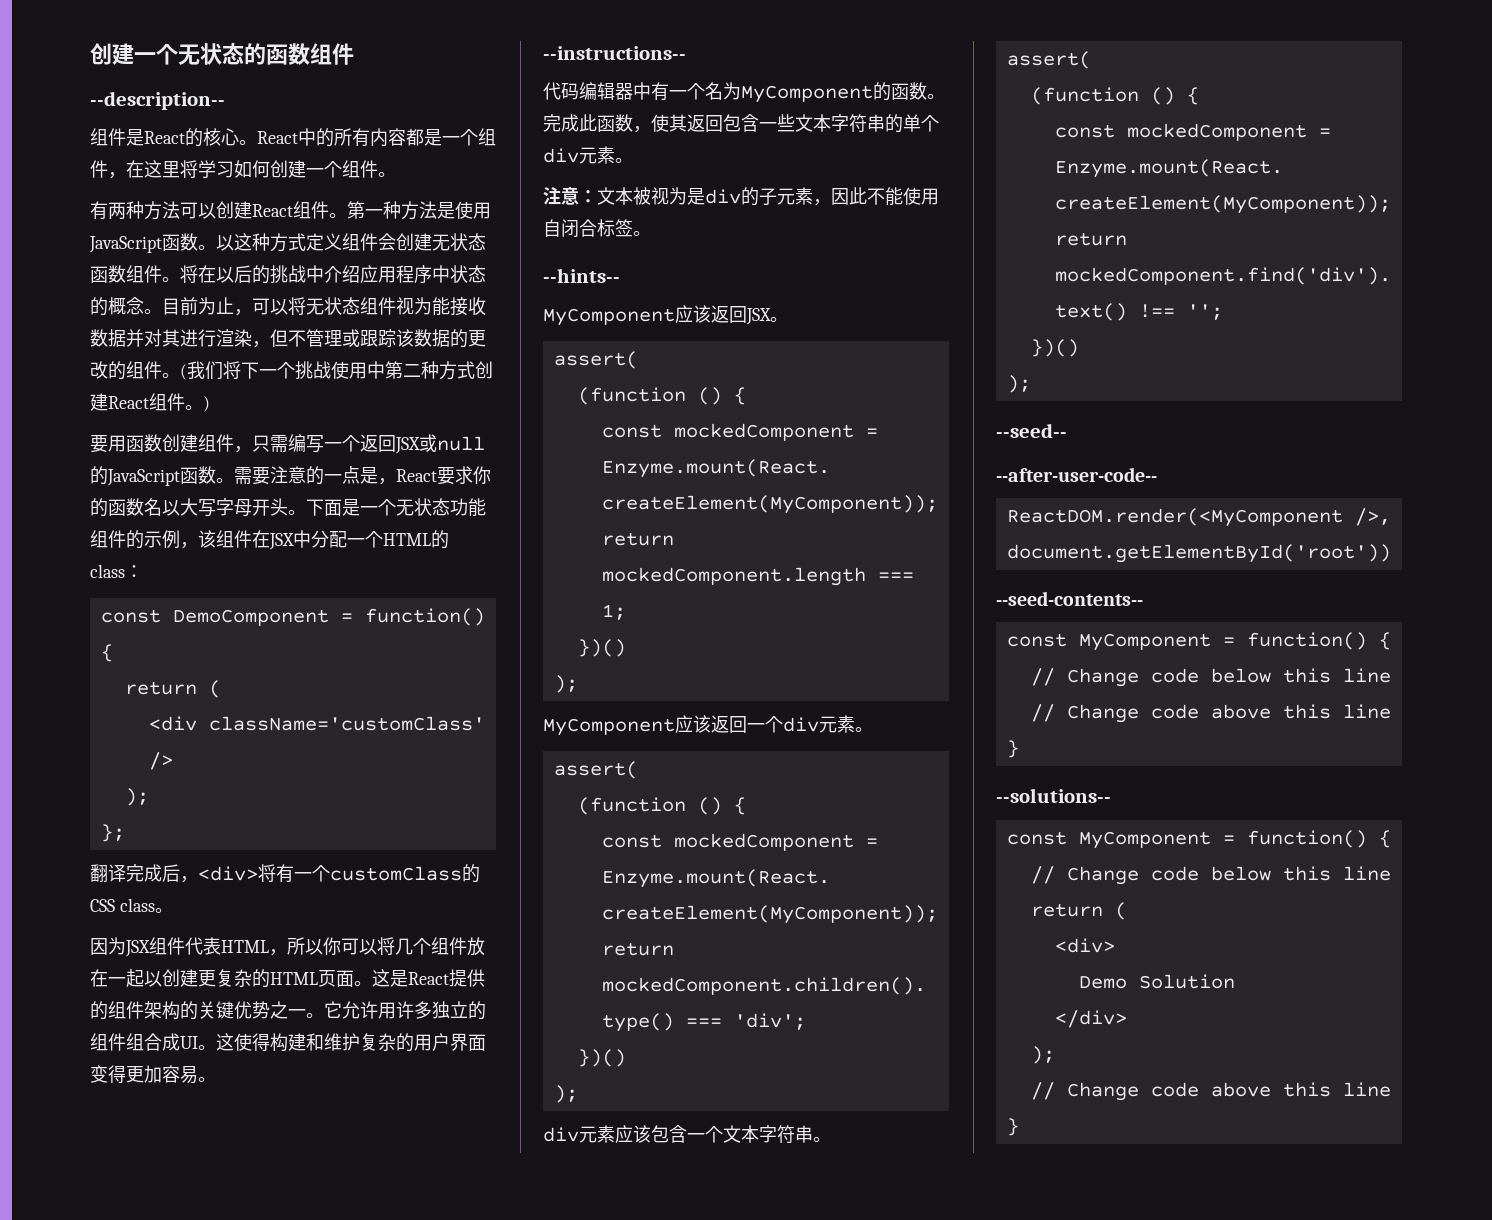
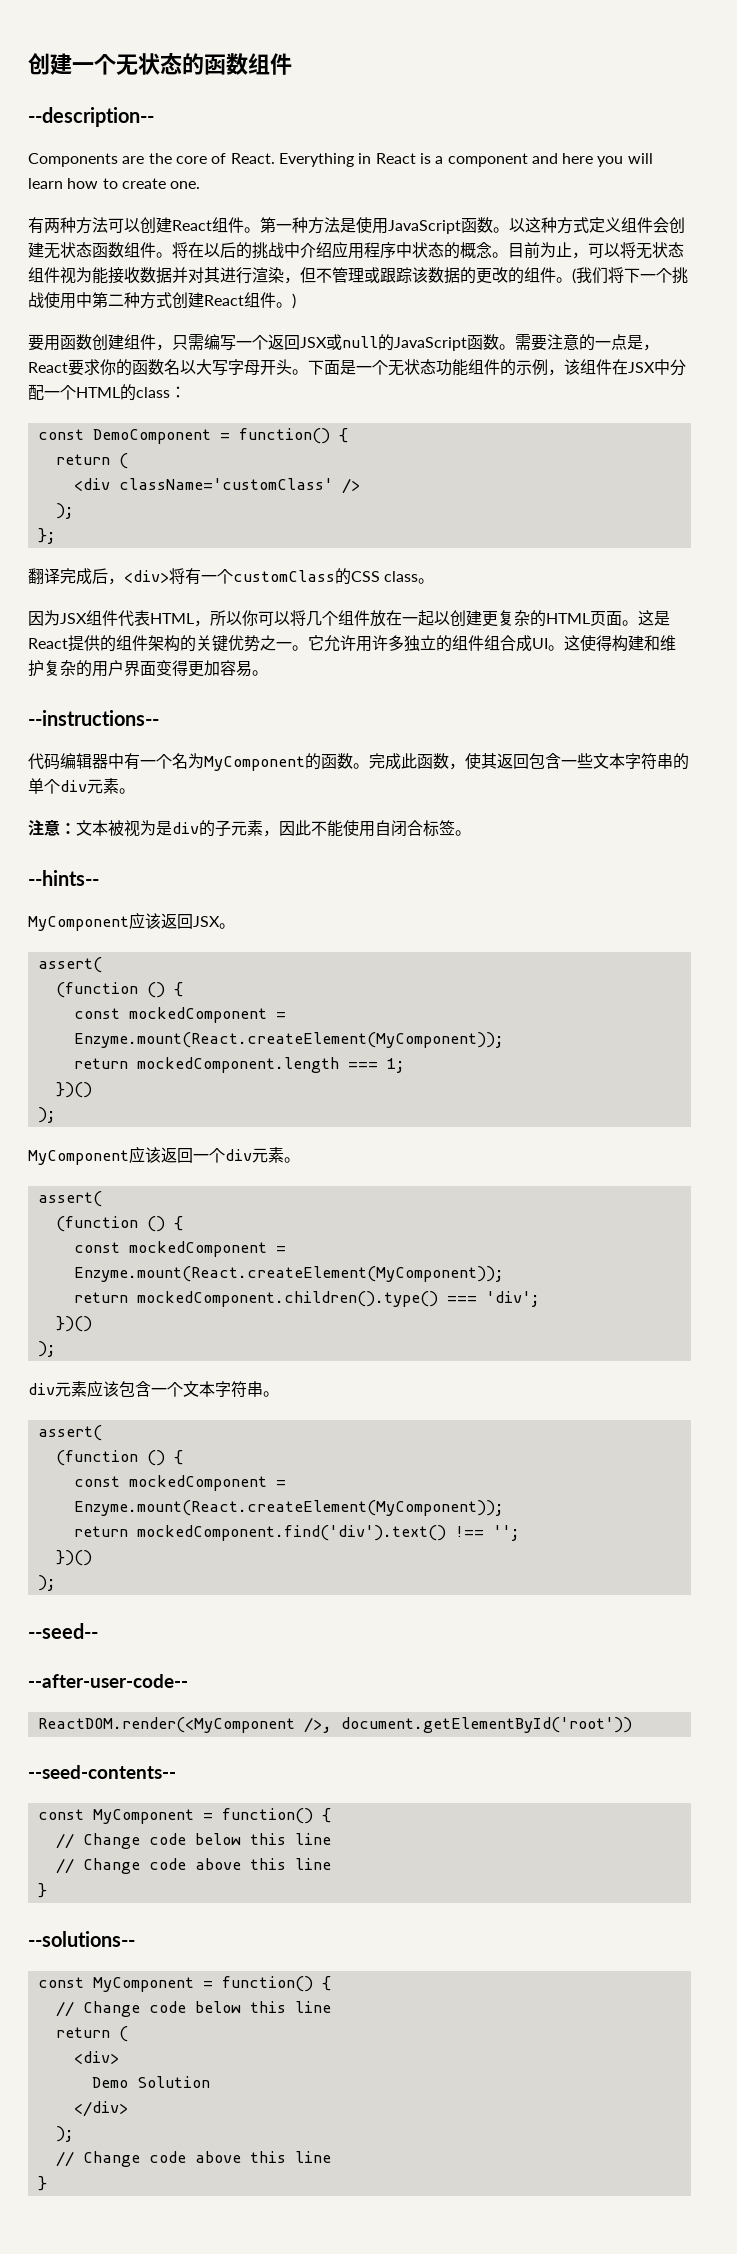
- 组件是React的核心。React中的所有内容都是一个组件，在这里将学习如何创建一个组件。
+ Components are the core of React. Everything in React is a component and here you will learn how to create one.

